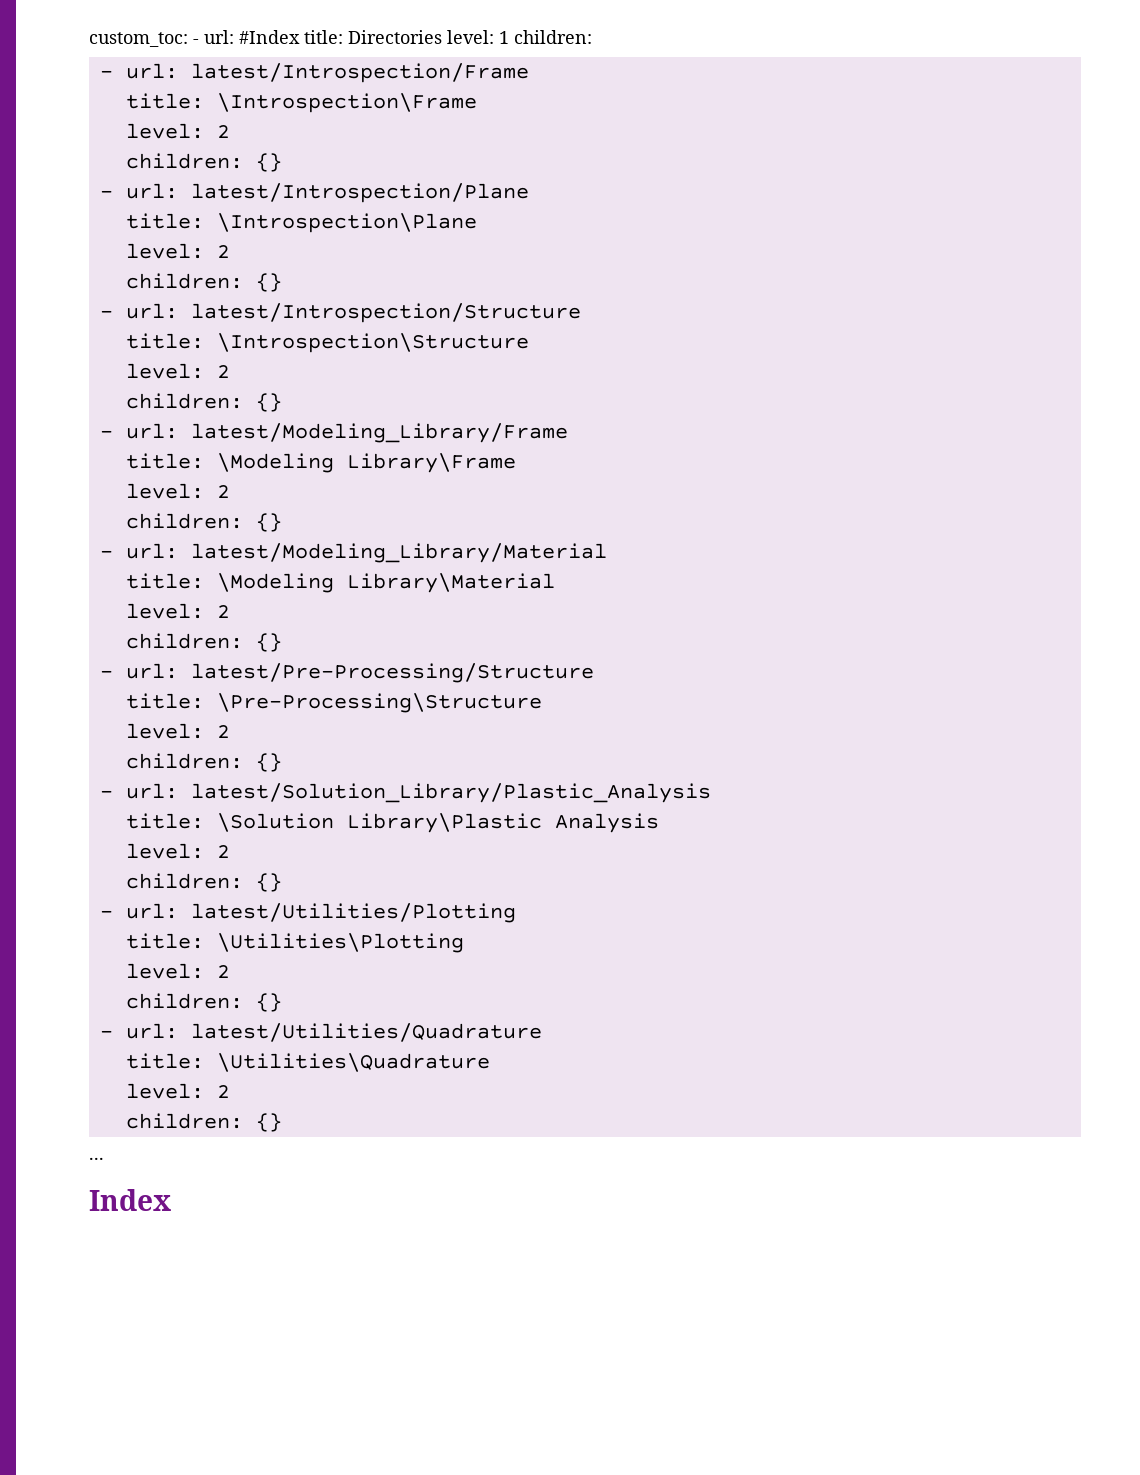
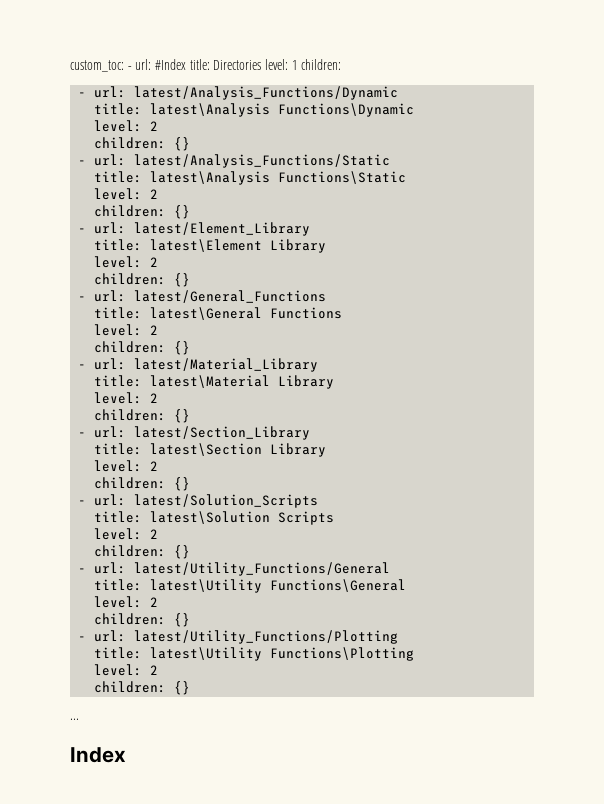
- - url: latest/Introspection/Frame
- title: \Introspection\Frame
+ - url: latest/Analysis_Functions/Dynamic
+ title: latest\Analysis Functions\Dynamic
  level: 2
  children: {}
- - url: latest/Introspection/Plane
- title: \Introspection\Plane
+ - url: latest/Analysis_Functions/Static
+ title: latest\Analysis Functions\Static
  level: 2
  children: {}
- - url: latest/Introspection/Structure
- title: \Introspection\Structure
+ - url: latest/Element_Library
+ title: latest\Element Library
  level: 2
  children: {}
- - url: latest/Modeling_Library/Frame
- title: \Modeling Library\Frame
+ - url: latest/General_Functions
+ title: latest\General Functions
  level: 2
  children: {}
- - url: latest/Modeling_Library/Material
- title: \Modeling Library\Material
+ - url: latest/Material_Library
+ title: latest\Material Library
  level: 2
  children: {}
- - url: latest/Pre-Processing/Structure
- title: \Pre-Processing\Structure
+ - url: latest/Section_Library
+ title: latest\Section Library
  level: 2
  children: {}
- - url: latest/Solution_Library/Plastic_Analysis
- title: \Solution Library\Plastic Analysis
+ - url: latest/Solution_Scripts
+ title: latest\Solution Scripts
  level: 2
  children: {}
- - url: latest/Utilities/Plotting
- title: \Utilities\Plotting
+ - url: latest/Utility_Functions/General
+ title: latest\Utility Functions\General
  level: 2
  children: {}
- - url: latest/Utilities/Quadrature
- title: \Utilities\Quadrature
+ - url: latest/Utility_Functions/Plotting
+ title: latest\Utility Functions\Plotting

